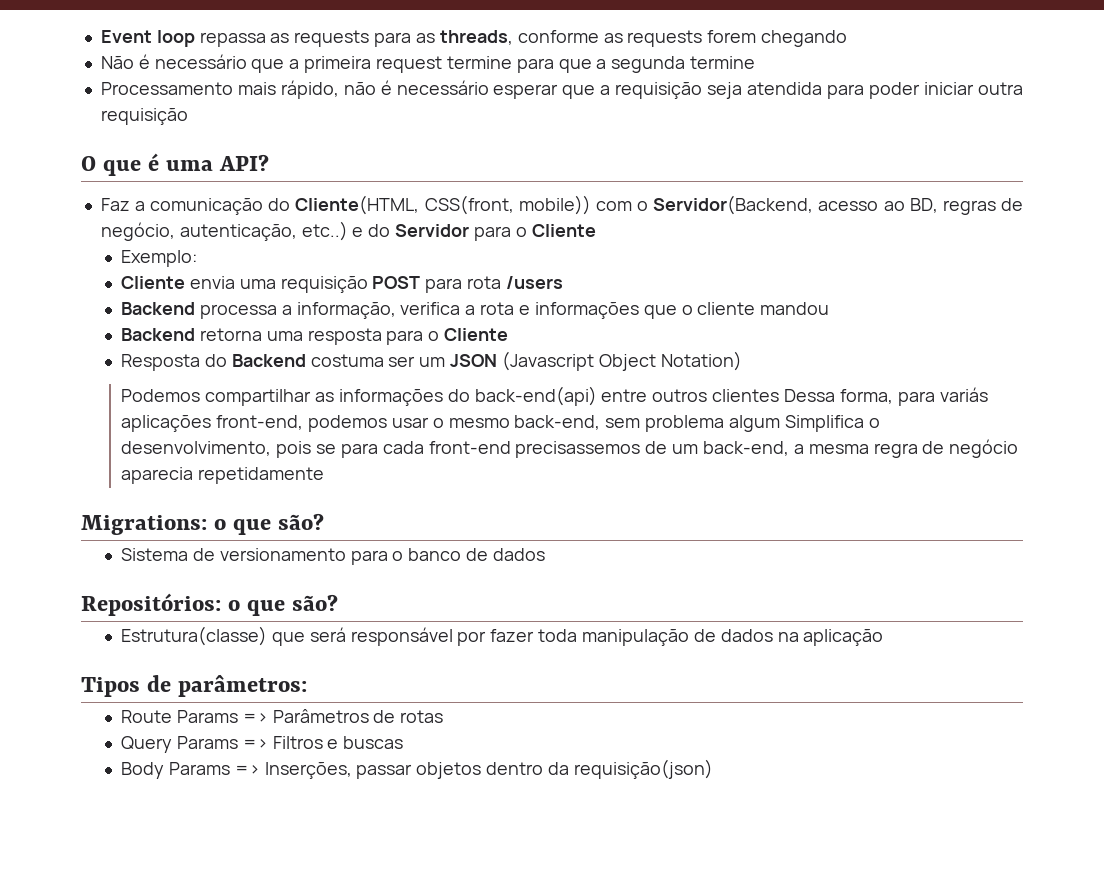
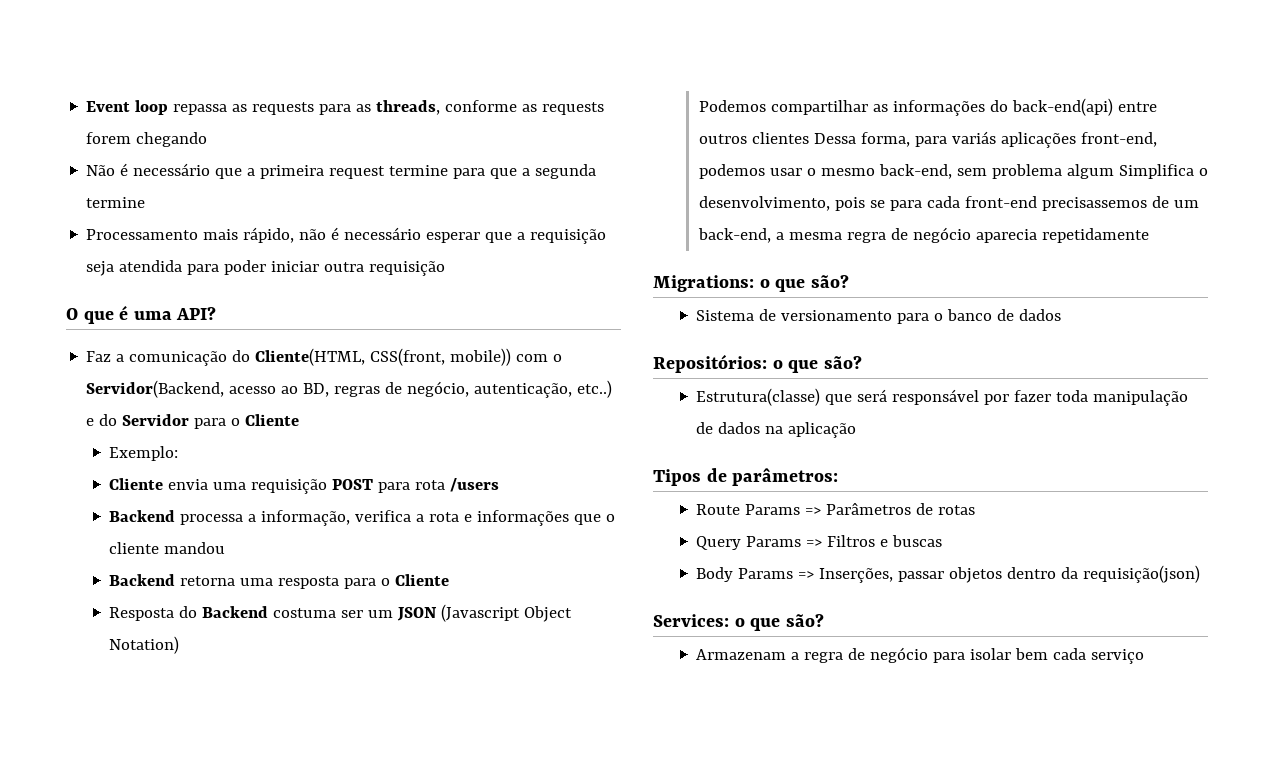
+ Services: o que são?
+ Armazenam a regra de negócio para isolar bem cada serviço

